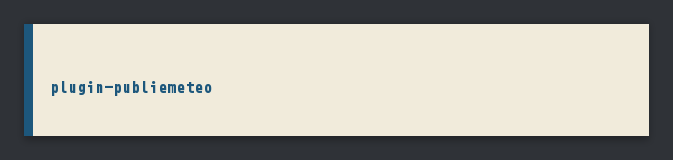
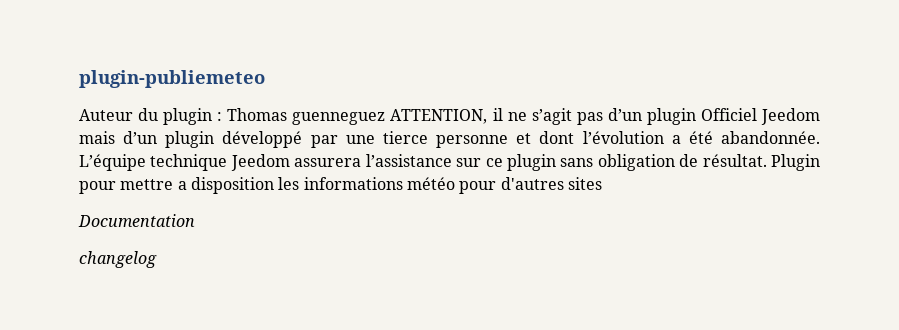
+ Auteur du plugin : Thomas guenneguez ATTENTION, il ne s’agit pas d’un plugin Officiel Jeedom mais d’un plugin développé par une tierce personne et dont l’évolution a été abandonnée. L’équipe technique Jeedom assurera l’assistance sur ce plugin sans obligation de résultat. Plugin pour mettre a disposition les informations météo pour d'autres sites
+ Documentation
+ changelog

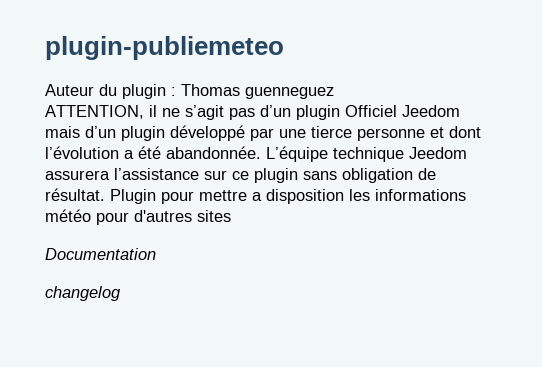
- Auteur du plugin : Thomas guenneguez ATTENTION, il ne s’agit pas d’un plugin Officiel Jeedom mais d’un plugin développé par une tierce personne et dont l’évolution a été abandonnée.
+ Auteur du plugin : Thomas guenneguez
+ ATTENTION, il ne s’agit pas d’un plugin Officiel Jeedom mais d’un plugin développé par une tierce personne et dont l’évolution a été abandonnée.

